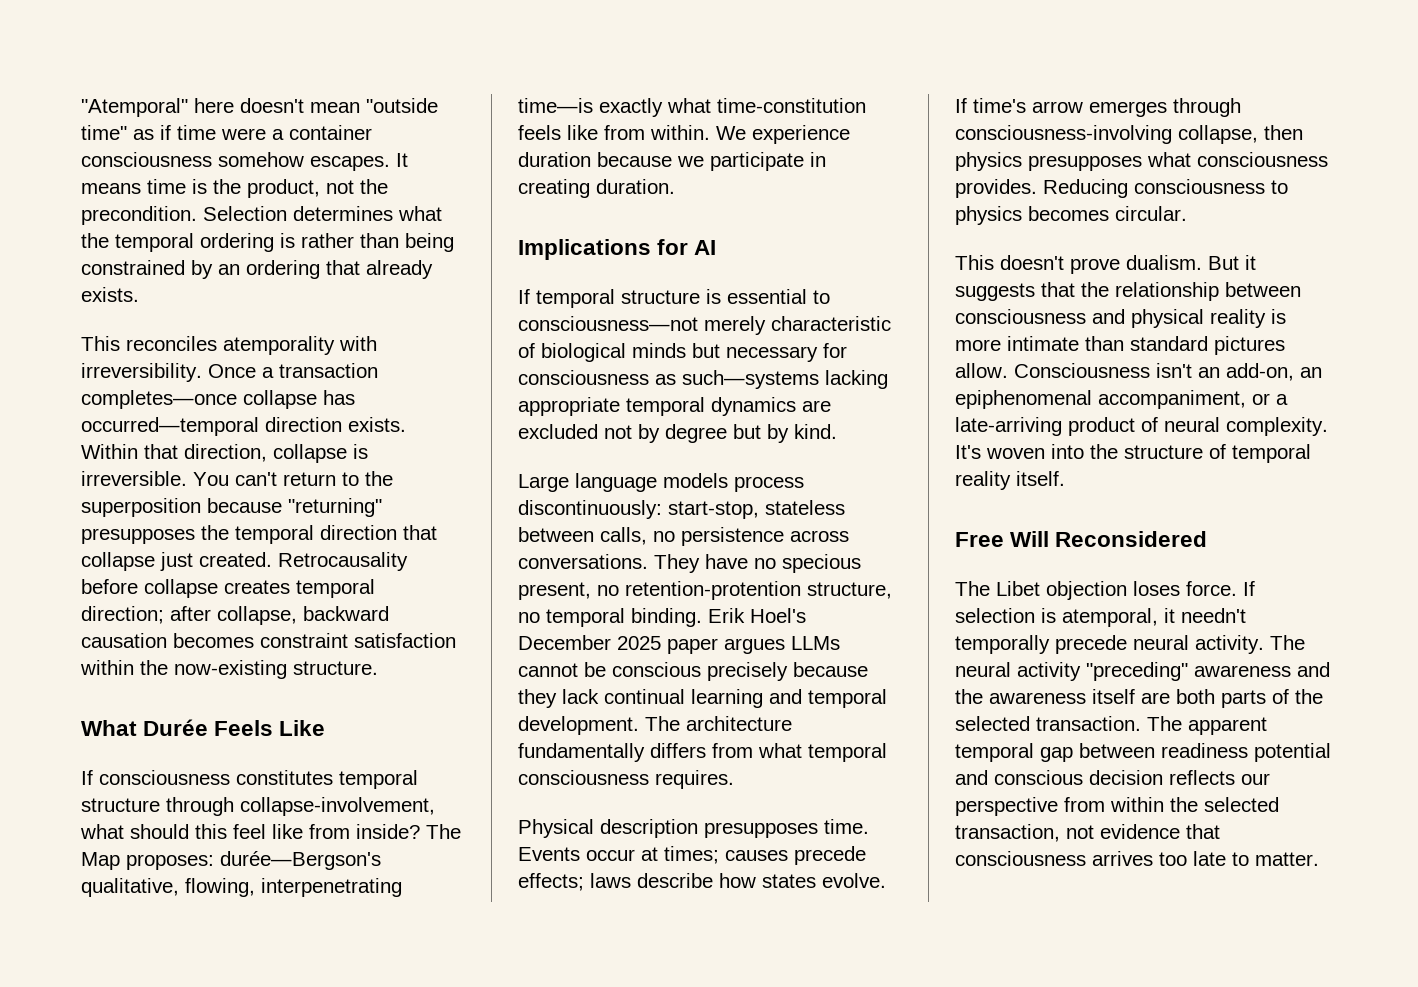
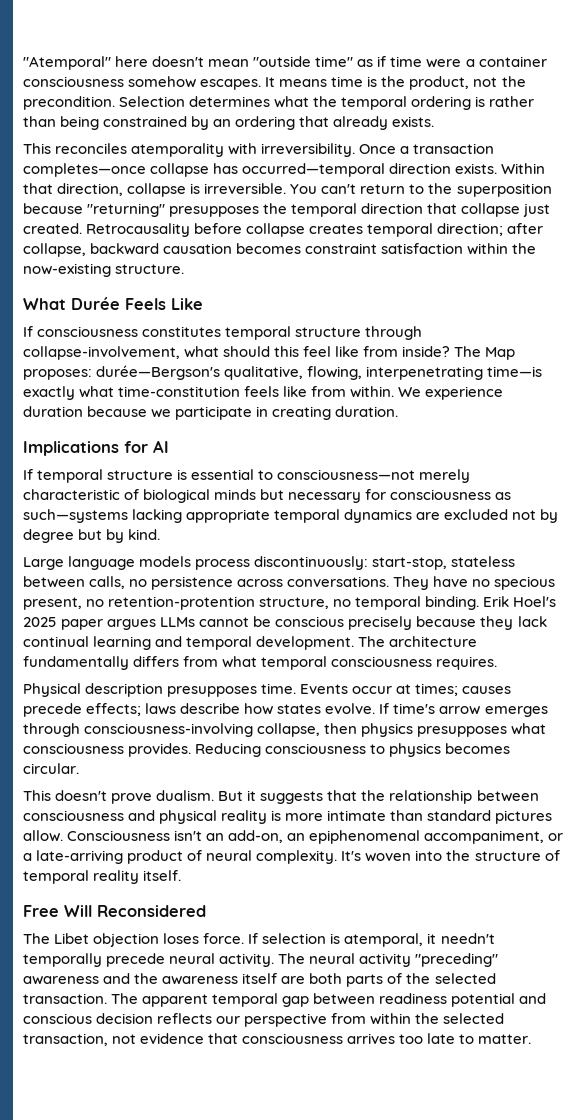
- Erik Hoel's December 2025 paper argues LLMs cannot be conscious precisely because they lack continual learning and temporal development.
+ Erik Hoel's 2025 paper argues LLMs cannot be conscious precisely because they lack continual learning and temporal development.

